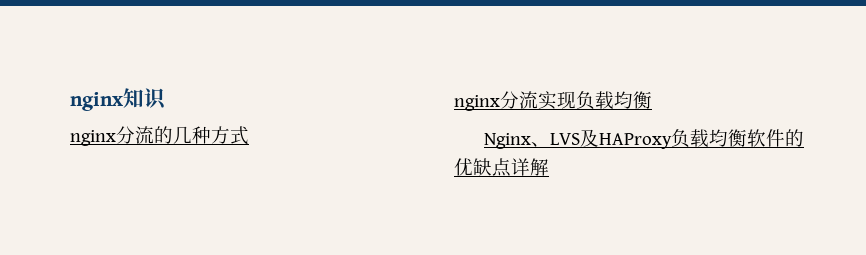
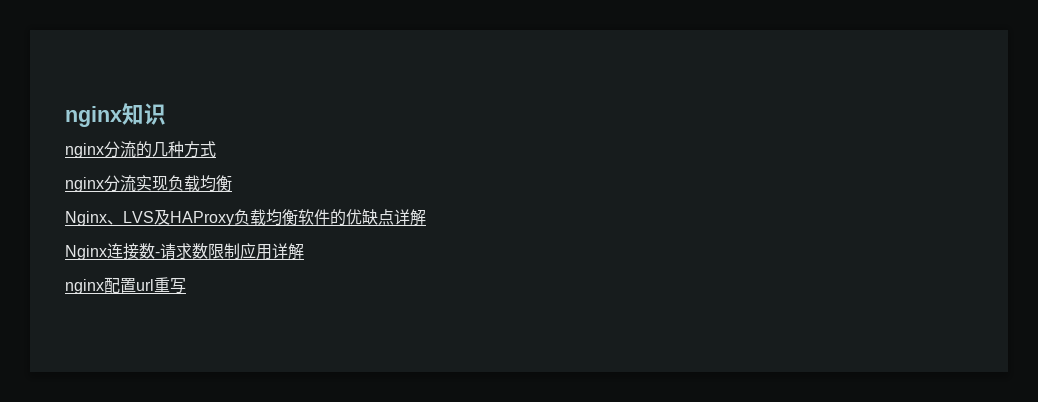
+ Nginx连接数-请求数限制应用详解
+ nginx配置url重写

